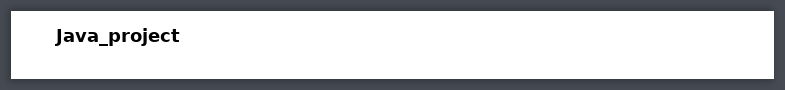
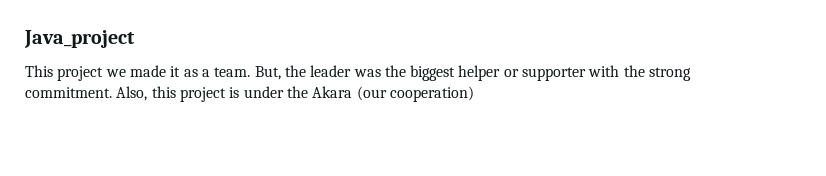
+ This project we made it as a team. But, the leader was the biggest helper or supporter with the strong commitment. Also, this project is under the Akara (our cooperation)

